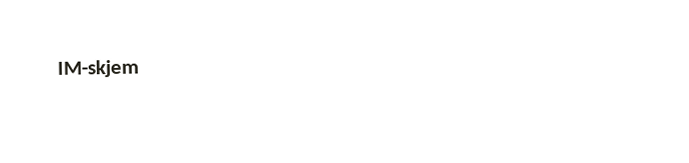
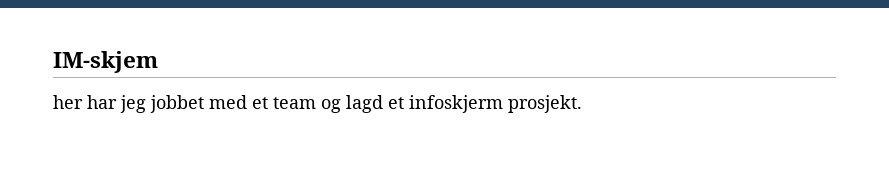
+ her har jeg jobbet med et team og lagd et infoskjerm prosjekt.

